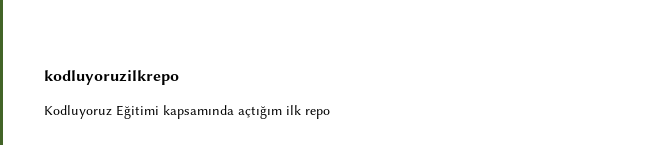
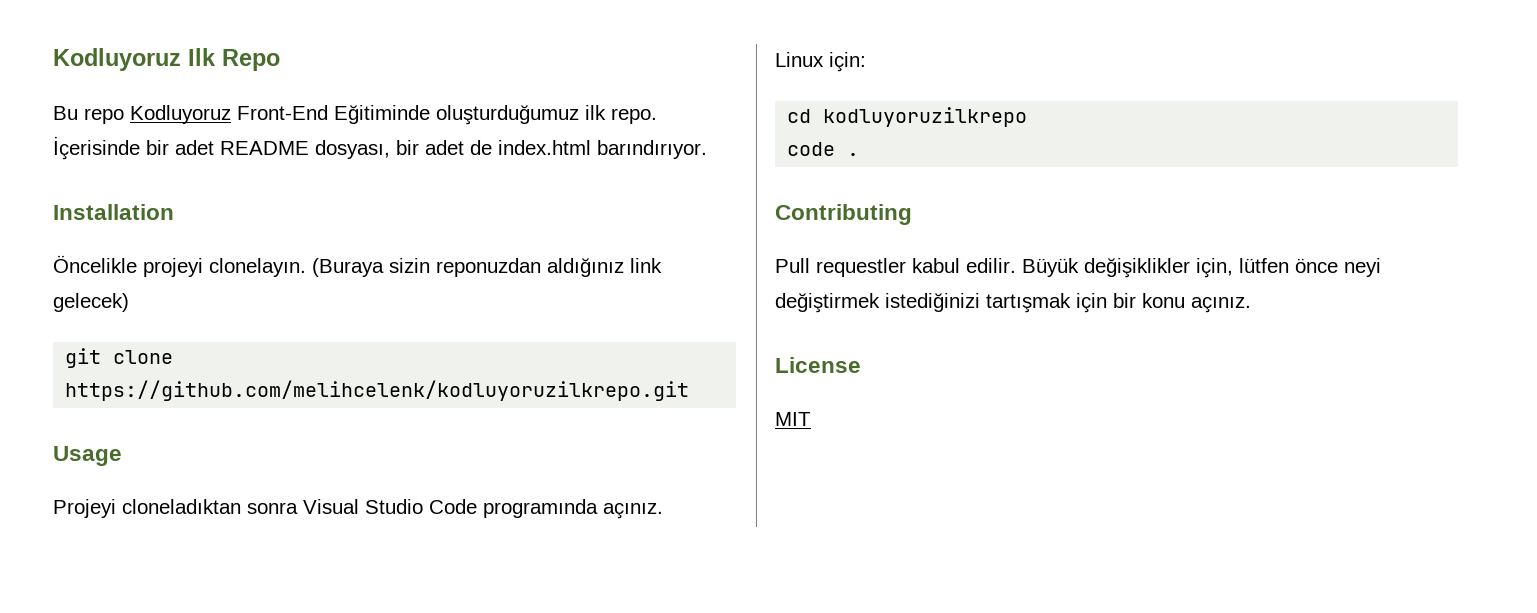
- kodluyoruzilkrepo
- Kodluyoruz Eğitimi kapsamında açtığım ilk repo
+ Kodluyoruz Ilk Repo
+ Bu repo Kodluyoruz Front-End Eğitiminde oluşturduğumuz ilk repo. İçerisinde bir adet README dosyası, bir adet de index.html barındırıyor.
+ Installation
+ Öncelikle projeyi clonelayın. (Buraya sizin reponuzdan aldığınız link gelecek)
+ git clone https://github.com/melihcelenk/kodluyoruzilkrepo.git
+ Usage
+ Projeyi cloneladıktan sonra Visual Studio Code programında açınız.
+ Linux için:
+ cd kodluyoruzilkrepo
+ code .
+ Contributing
+ Pull requestler kabul edilir. Büyük değişiklikler için, lütfen önce neyi değiştirmek istediğinizi tartışmak için bir konu açınız.
+ License
+ MIT

